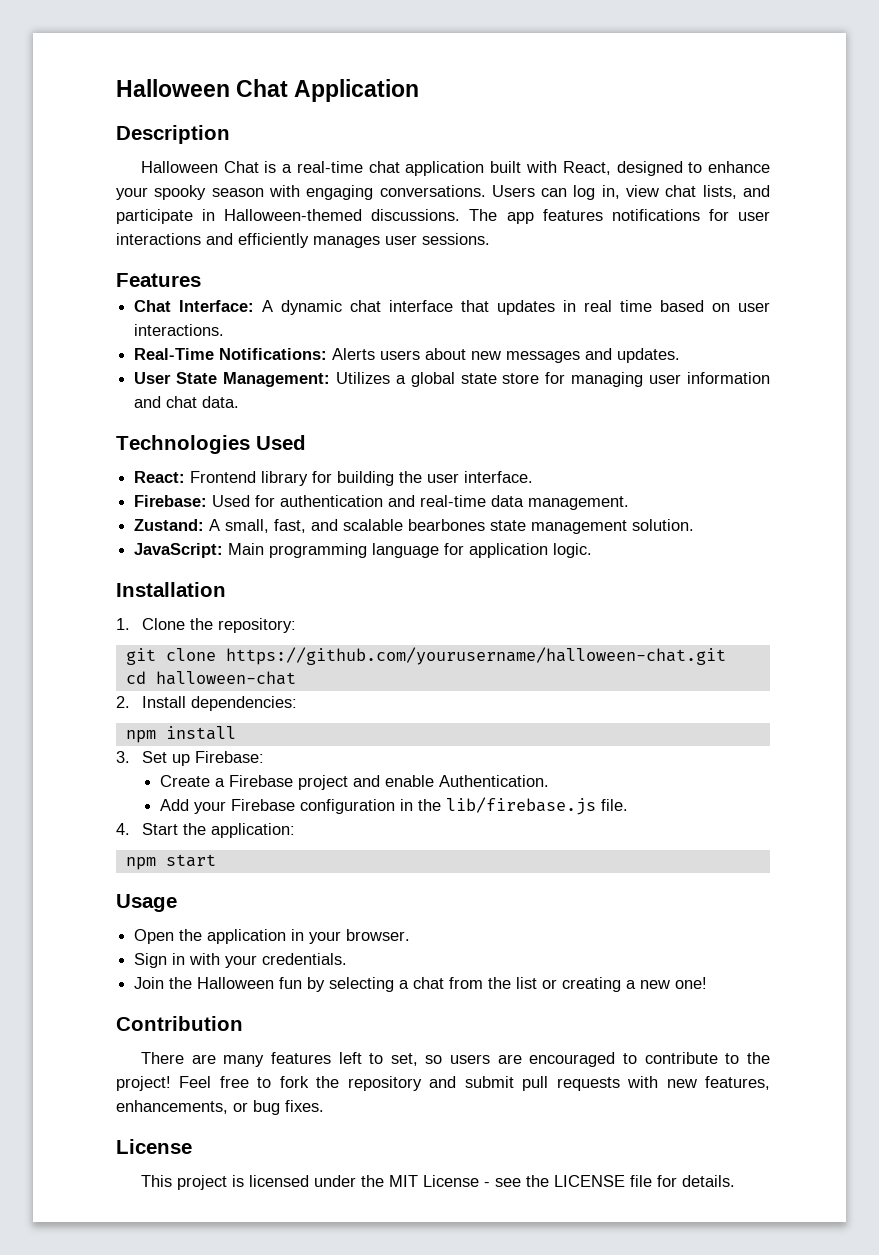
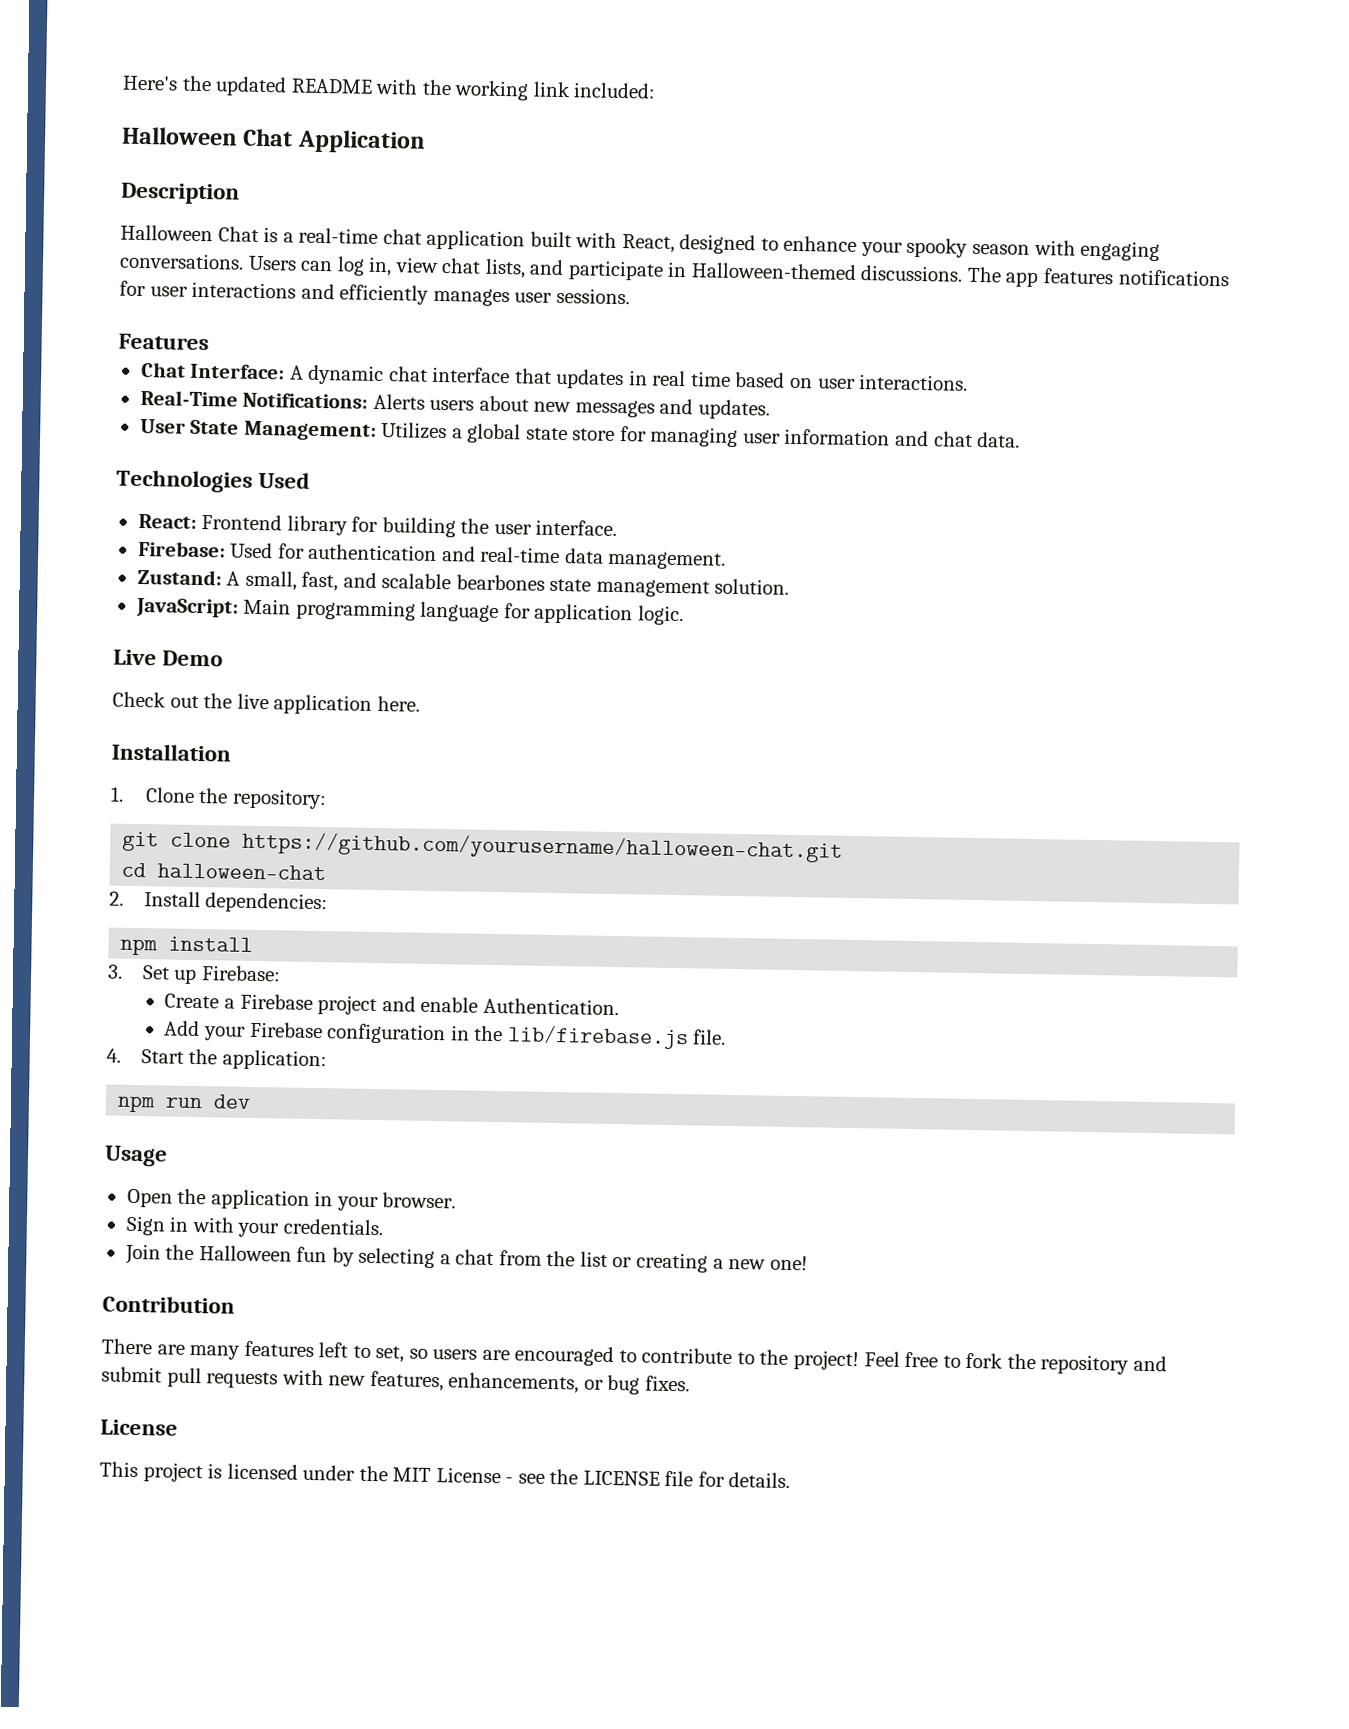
+ Here's the updated README with the working link included:
+ Live Demo
+ Check out the live application here.
- npm start
+ npm run dev

